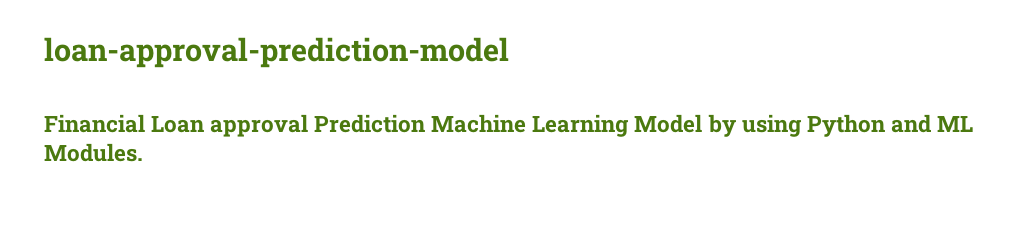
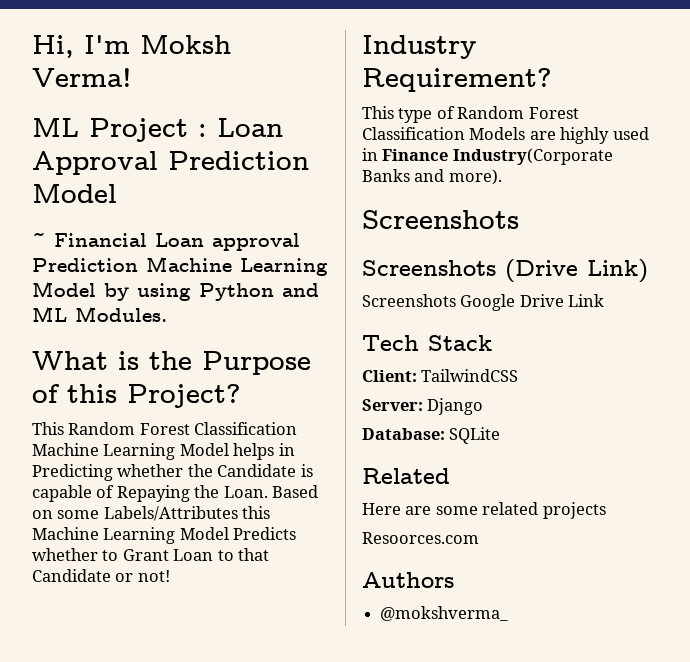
- loan-approval-prediction-model
- Financial Loan approval Prediction Machine Learning Model by using Python and ML Modules.
+ Hi, I'm Moksh Verma!
+ ML Project : Loan Approval Prediction Model
+ ~ Financial Loan approval Prediction Machine Learning Model by using Python and ML Modules.
+ What is the Purpose of this Project?
+ This Random Forest Classification Machine Learning Model helps in Predicting whether the Candidate is capable of Repaying the Loan. Based on some Labels/Attributes this Machine Learning Model Predicts whether to Grant Loan to that Candidate or not!
+ Industry Requirement?
+ This type of Random Forest Classification Models are highly used in Finance Industry(Corporate Banks and more).
+ Screenshots
+ Screenshots (Drive Link)
+ Screenshots Google Drive Link
+ Tech Stack
+ Client: TailwindCSS
+ Server: Django
+ Database: SQLite
+ Related
+ Here are some related projects
+ Resoorces.com
+ Authors
+ @mokshverma_

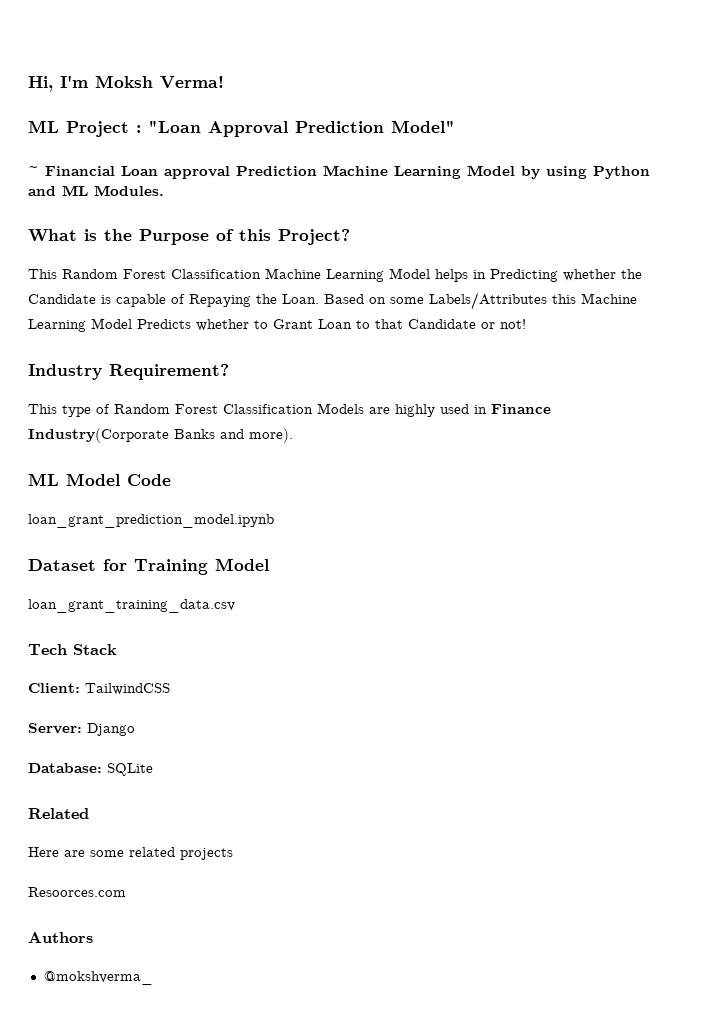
- ML Project : Loan Approval Prediction Model
+ ML Project : "Loan Approval Prediction Model"
  This type of Random Forest Classification Models are highly used in Finance Industry(Corporate Banks and more).
- Screenshots
- Screenshots (Drive Link)
- Screenshots Google Drive Link
+ ML Model Code
+ loan_grant_prediction_model.ipynb
+ Dataset for Training Model
+ loan_grant_training_data.csv

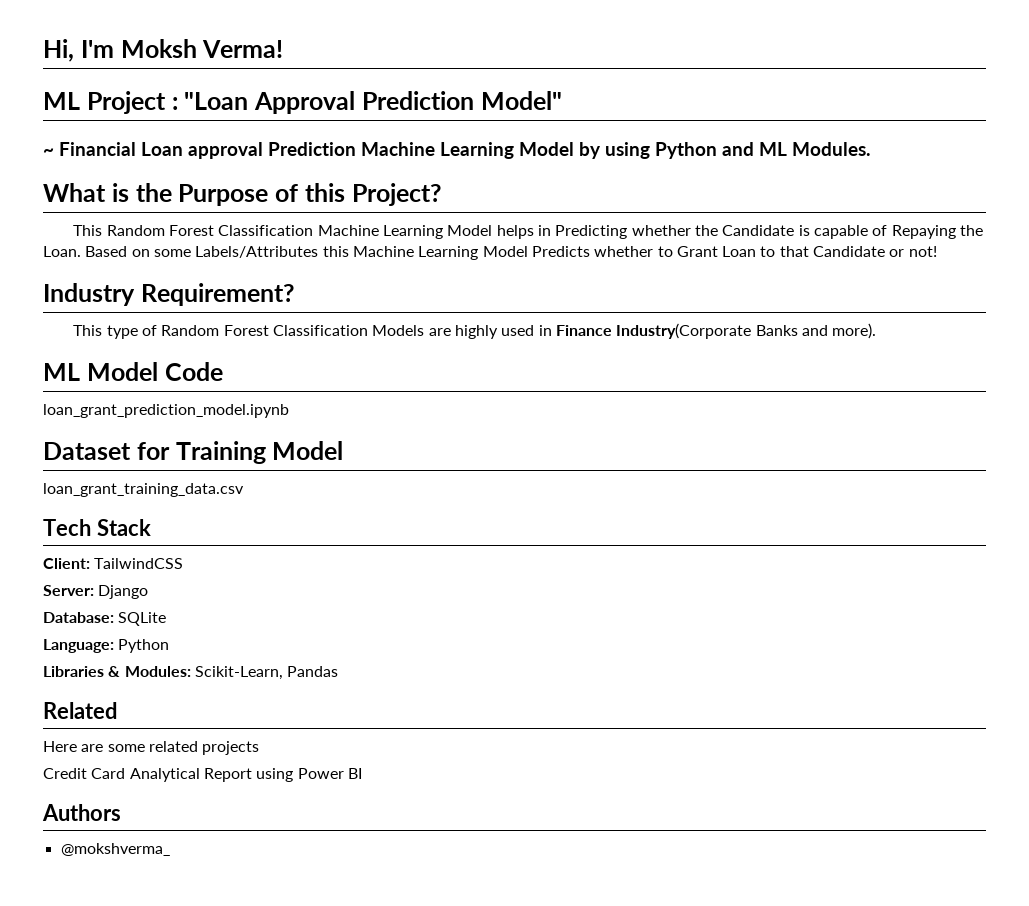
+ Language: Python
+ Libraries & Modules: Scikit-Learn, Pandas
- Resoorces.com
+ Credit Card Analytical Report using Power BI

